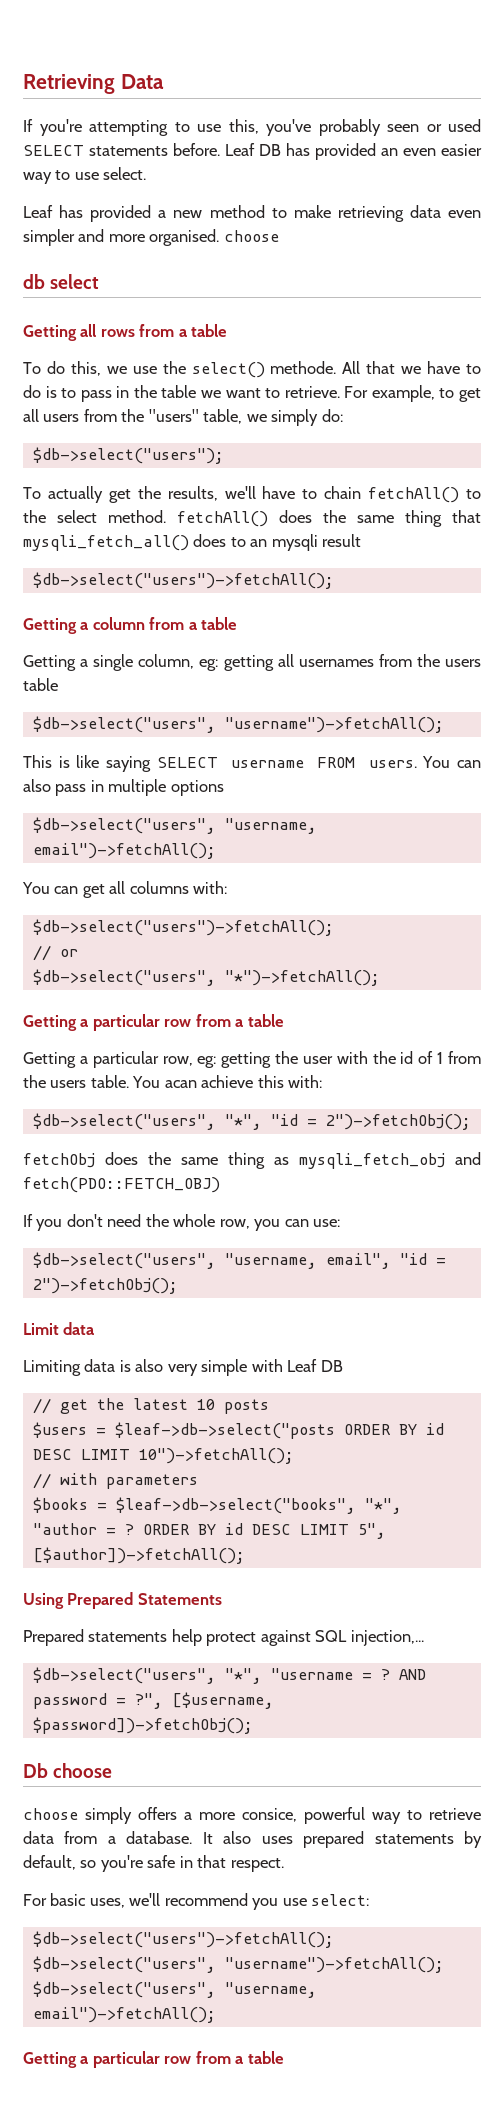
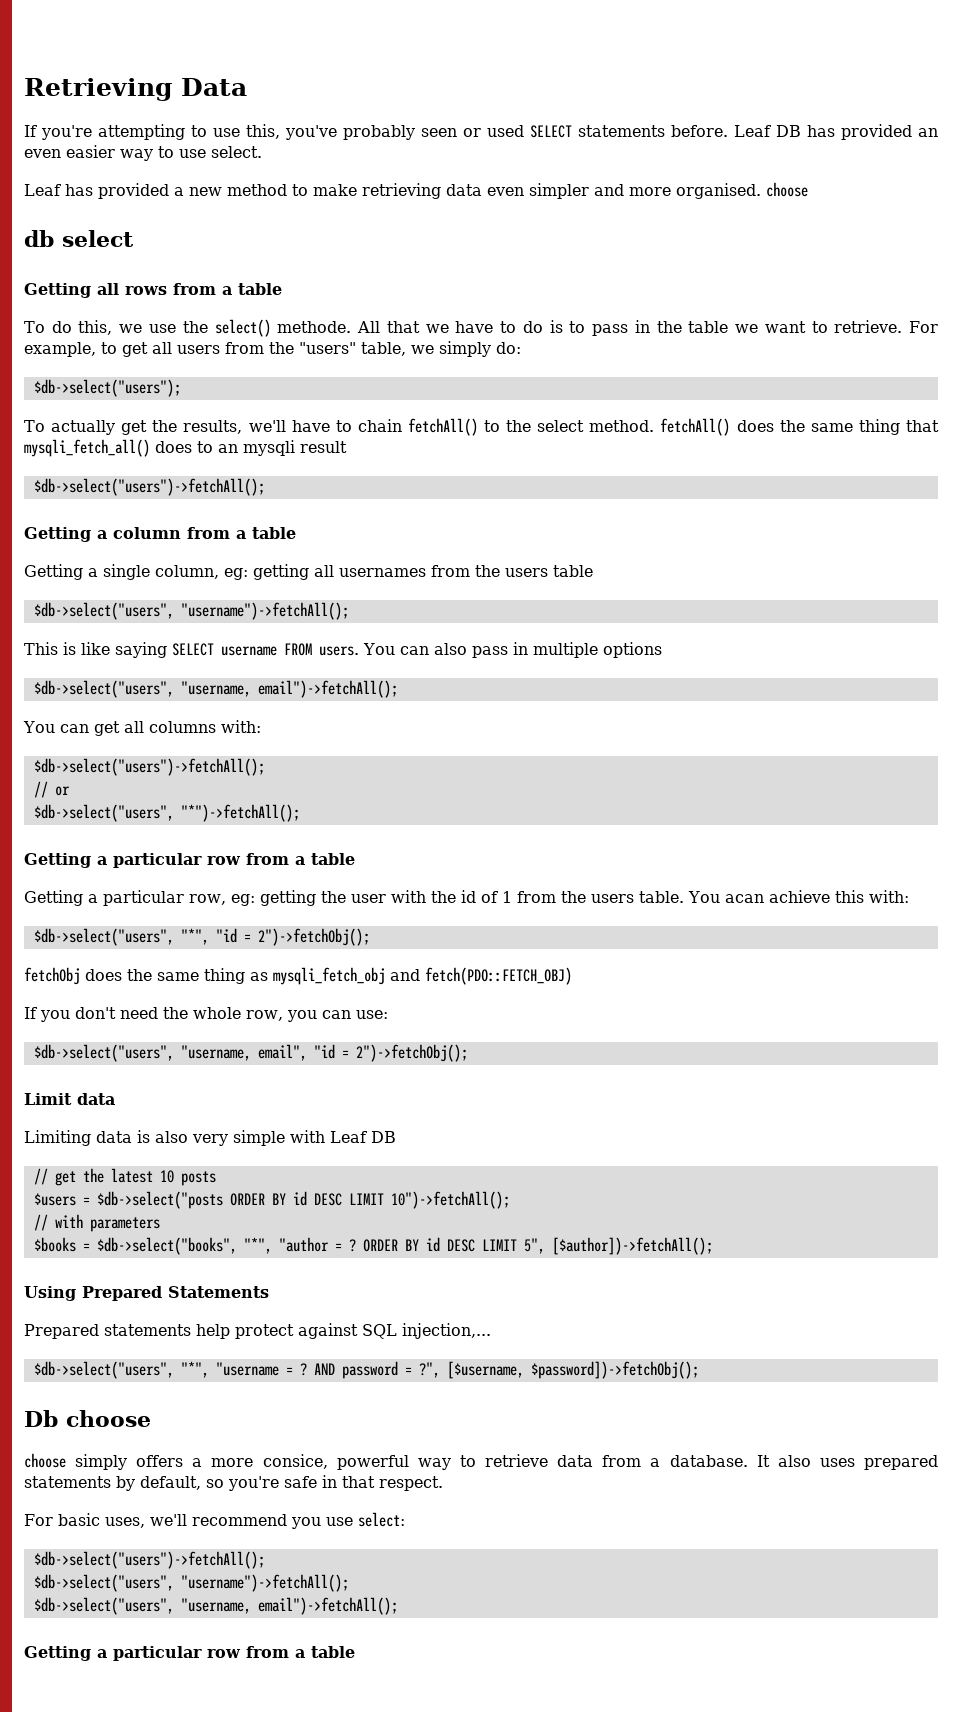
- $users = $leaf->db->select("posts ORDER BY id DESC LIMIT 10")->fetchAll();
+ $users = $db->select("posts ORDER BY id DESC LIMIT 10")->fetchAll();
- $books = $leaf->db->select("books", "*", "author = ?
+ $books = $db->select("books", "*", "author = ?

